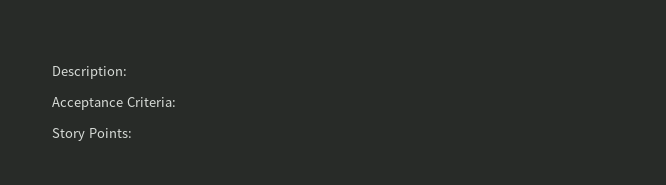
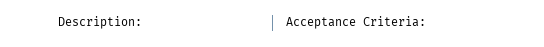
- Story Points:

